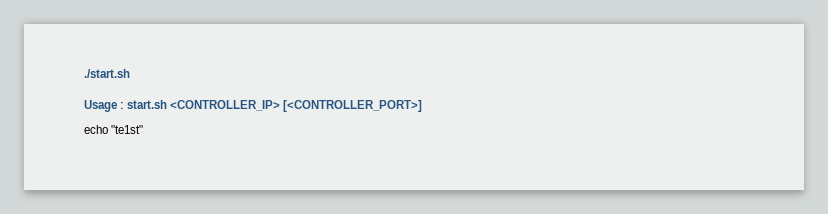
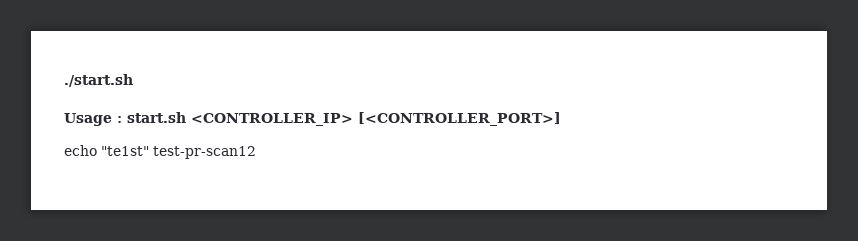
- echo "te1st"
+ echo "te1st" test-pr-scan12

